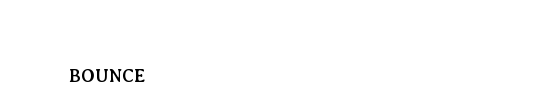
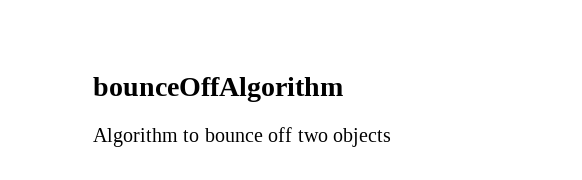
- BOUNCE
+ bounceOffAlgorithm
+ Algorithm to bounce off two objects

